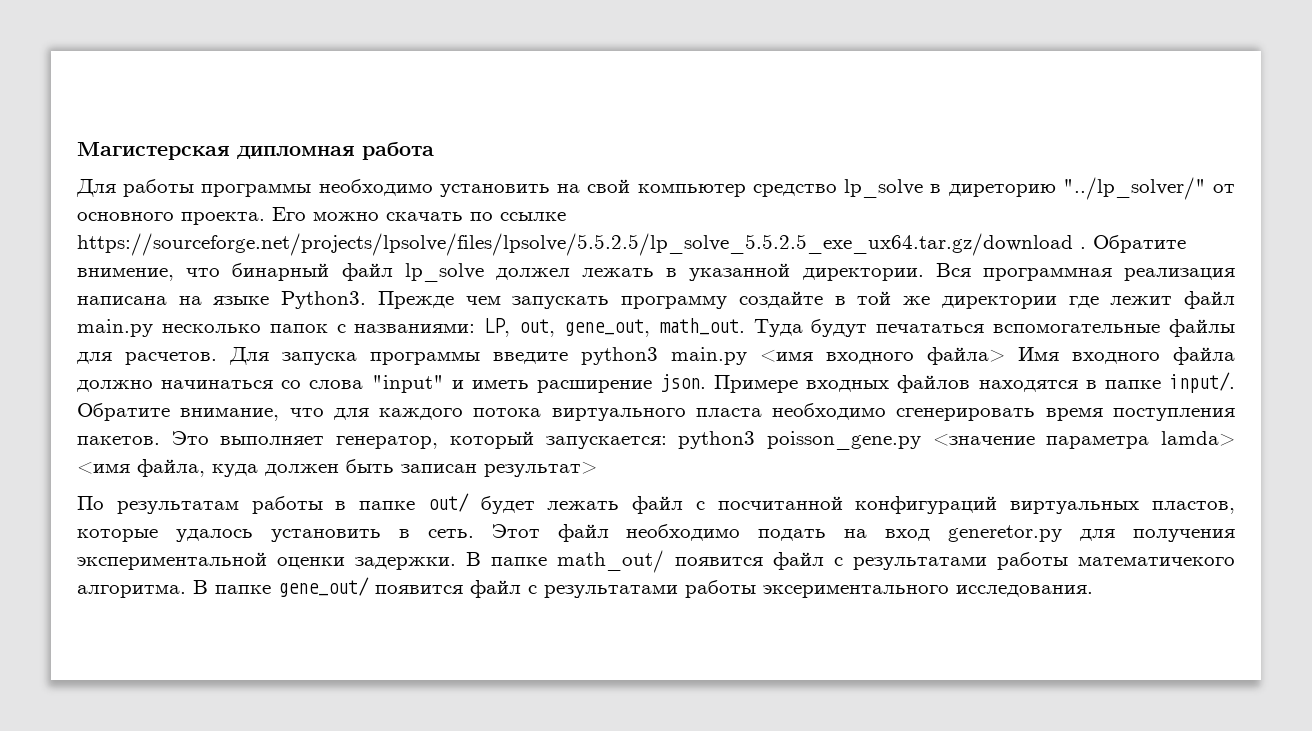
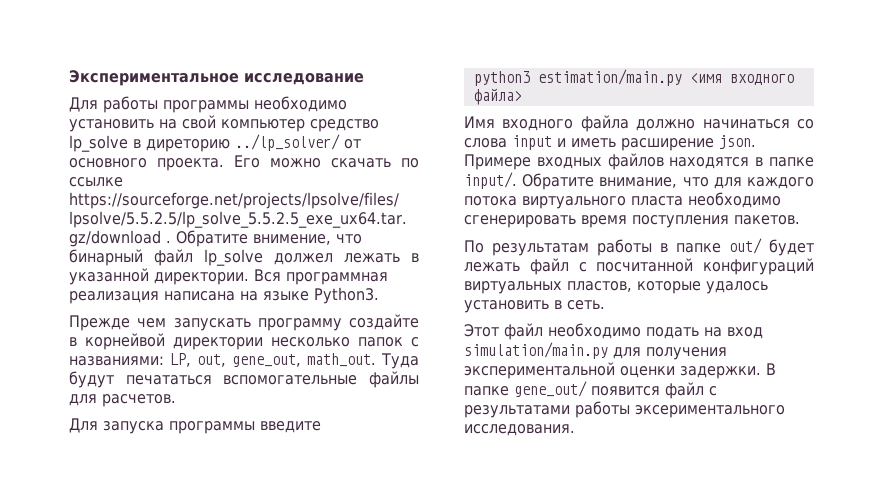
- Магистерская дипломная работа
+ Экспериментальное исследование
- Для работы программы необходимо установить на свой компьютер средство lp_solve в диреторию "../lp_solver/" от основного проекта.
+ Для работы программы необходимо установить на свой компьютер средство lp_solve в диреторию ../lp_solver/ от основного проекта.
- Вся программная реализация написана на языке Python3. Прежде чем запускать программу создайте в той же директории где лежит файл main.py несколько папок с названиями: LP, out, gene_out, math_out.
+ Вся программная реализация написана на языке Python3.
+ Прежде чем запускать программу создайте в корнейвой директории несколько папок с названиями: LP, out, gene_out, math_out.
- Туда будут печататься вспомогательные файлы для расчетов. Для запуска программы введите python3 main.py <имя входного файла> Имя входного файла должно начинаться со слова "input" и иметь расширение json.
+ Туда будут печататься вспомогательные файлы для расчетов.
+ Для запуска программы введите
+ python3 estimation/main.py <имя входного файла>
+ Имя входного файла должно начинаться со слова input и иметь расширение json.
- Это выполняет генератор, который запускается: python3 poisson_gene.py <значение параметра lamda> <имя файла, куда должен быть записан результат>
- По результатам работы в папке out/ будет лежать файл с посчитанной конфигураций виртуальных пластов, которые удалось установить в сеть. Этот файл необходимо подать на вход generetor.py для получения экспериментальной оценки задержки.
+ По результатам работы в папке out/ будет лежать файл с посчитанной конфигураций виртуальных пластов, которые удалось установить в сеть.
+ Этот файл необходимо подать на вход simulation/main.py для получения экспериментальной оценки задержки.
- В папке math_out/ появится файл с результатами работы математичекого алгоритма. В папке gene_out/ появится файл с результатами работы эксериментального исследования.
+ В папке gene_out/ появится файл с результатами работы эксериментального исследования.

